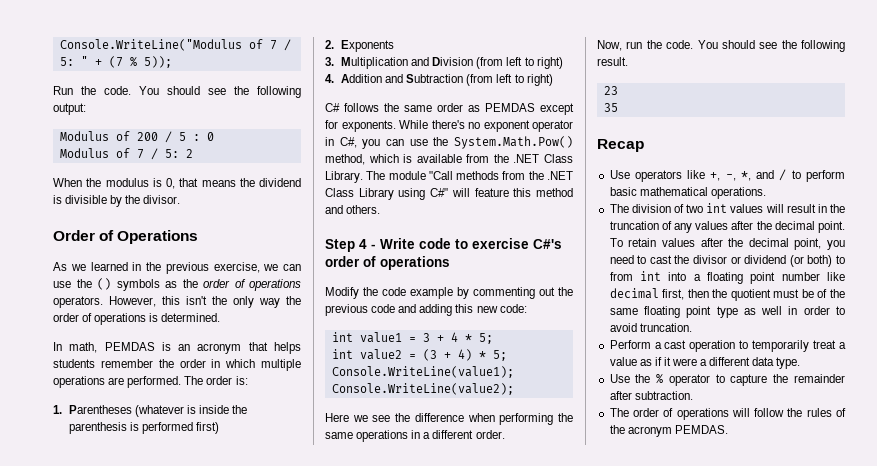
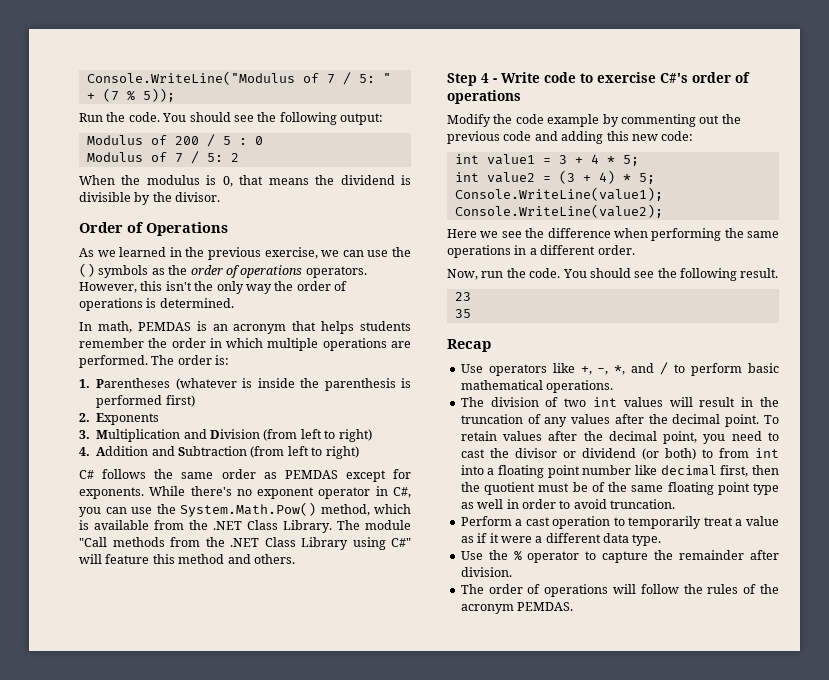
- Use the % operator to capture the remainder after subtraction.
+ Use the % operator to capture the remainder after division.

